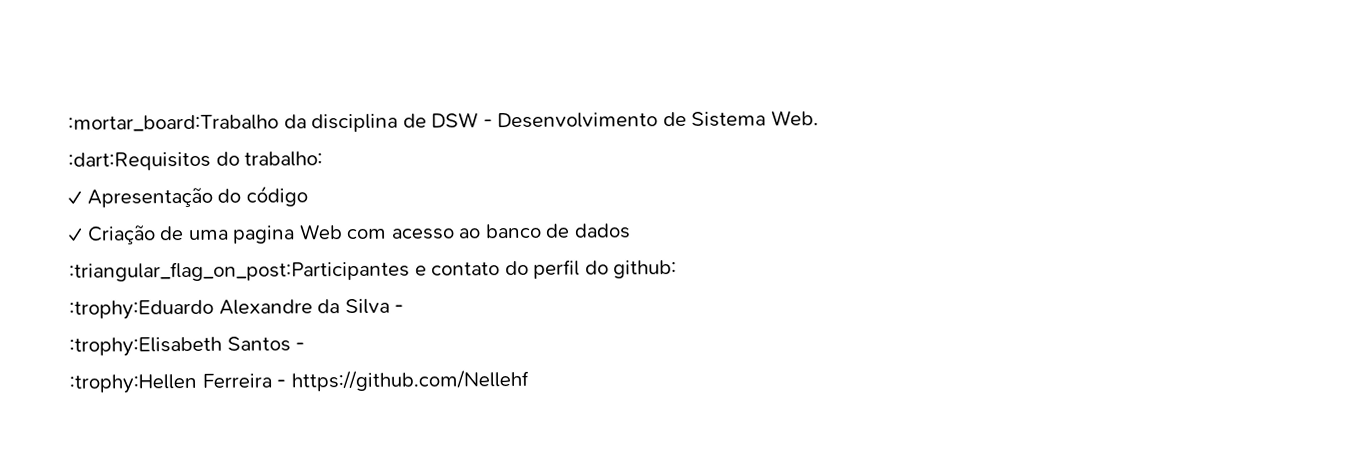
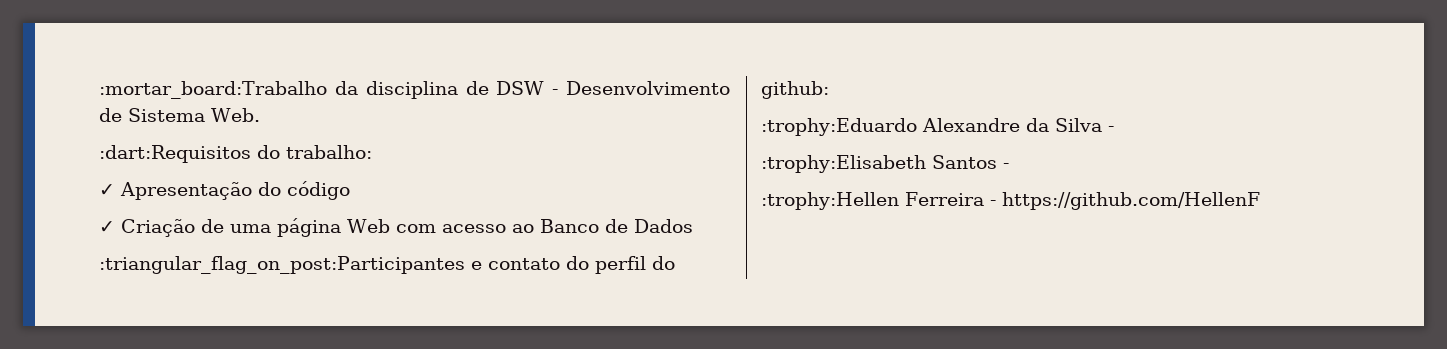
- ✓ Criação de uma pagina Web com acesso ao banco de dados
+ ✓ Criação de uma página Web com acesso ao Banco de Dados
- :trophy:Hellen Ferreira - https://github.com/Nellehf
+ :trophy:Hellen Ferreira - https://github.com/HellenF

